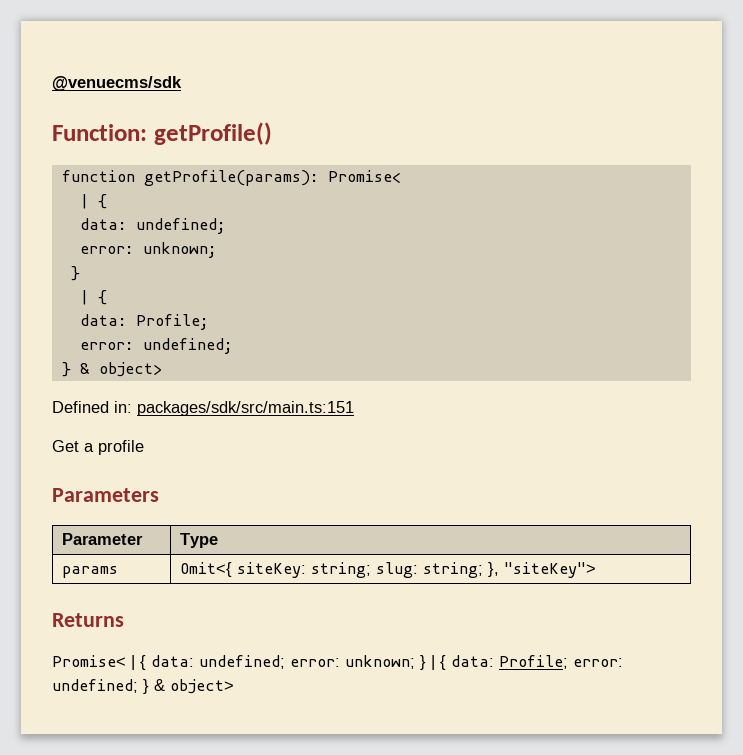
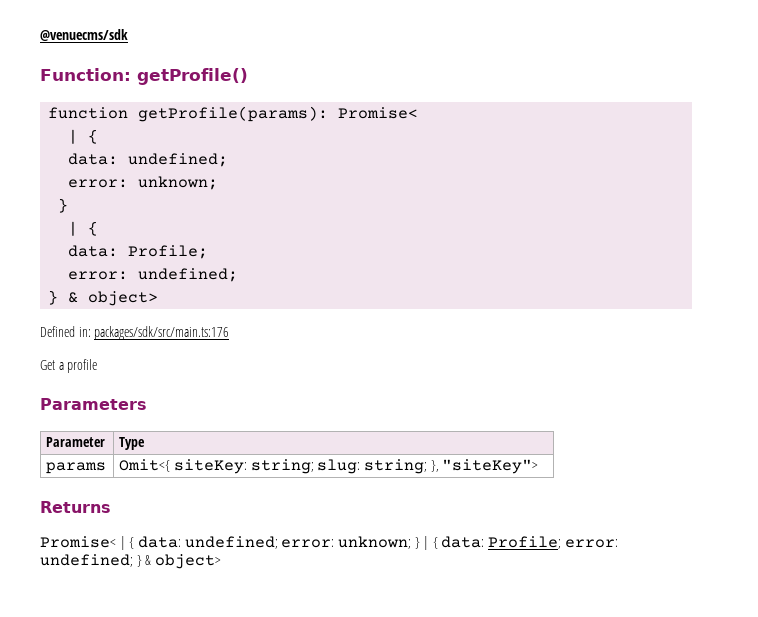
- Defined in: packages/sdk/src/main.ts:151
+ Defined in: packages/sdk/src/main.ts:176

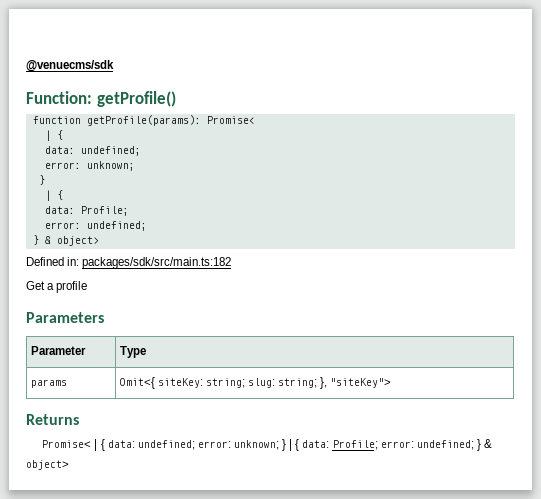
- Defined in: packages/sdk/src/main.ts:176
+ Defined in: packages/sdk/src/main.ts:182

